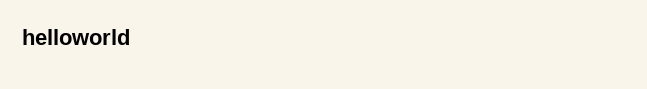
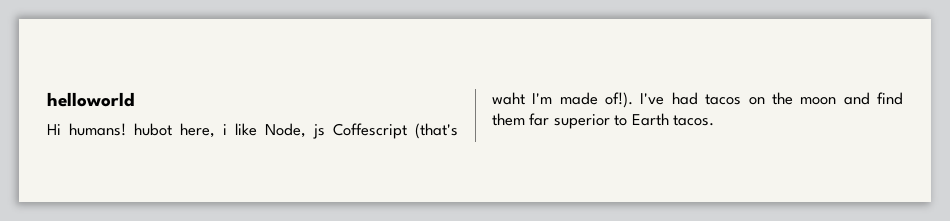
+ Hi humans! hubot here, i like Node, js Coffescript (that's waht I'm made of!). I've had tacos on the moon and find them far superior to Earth tacos.

